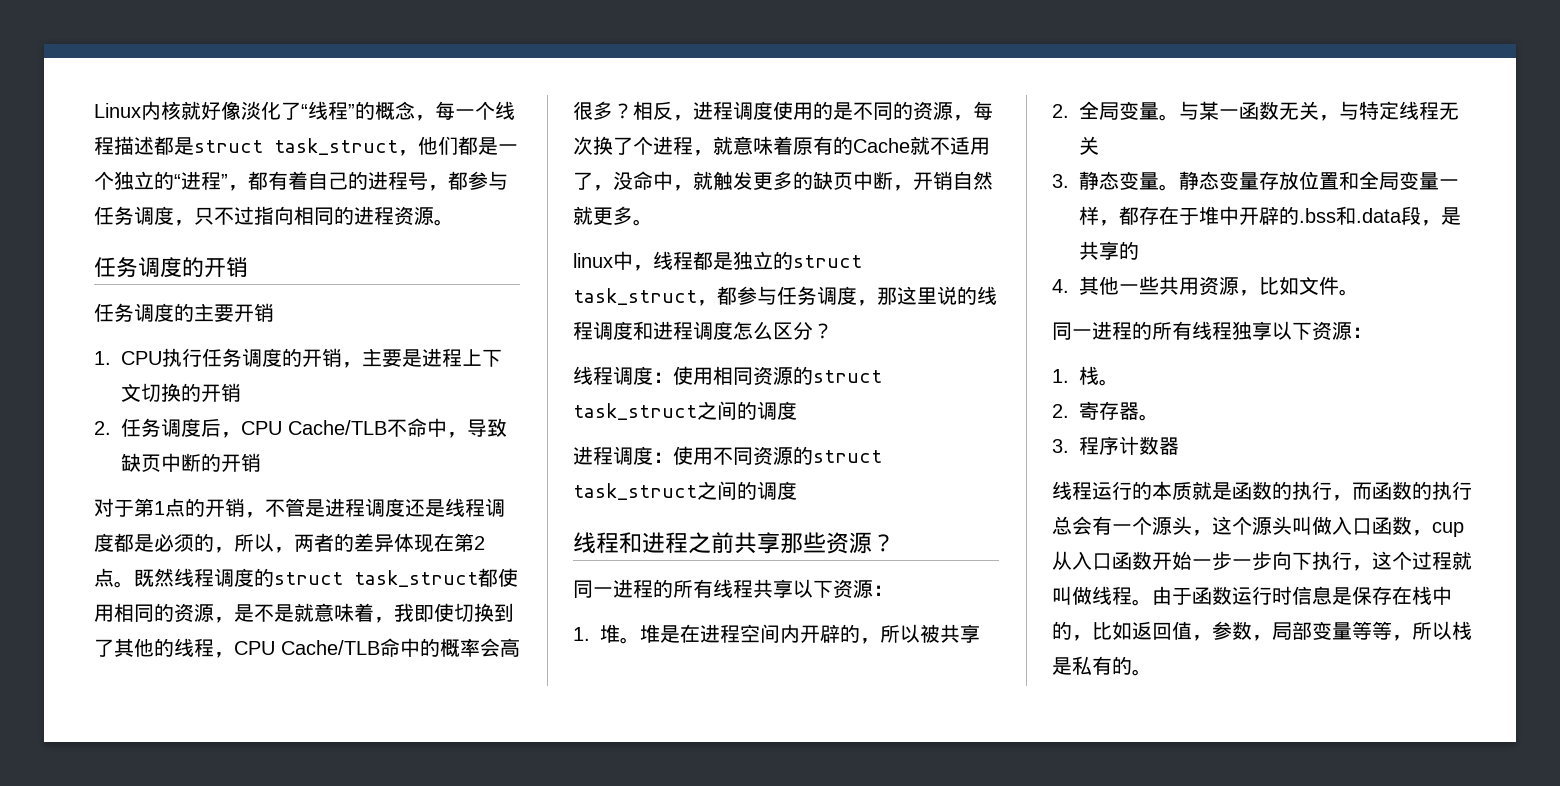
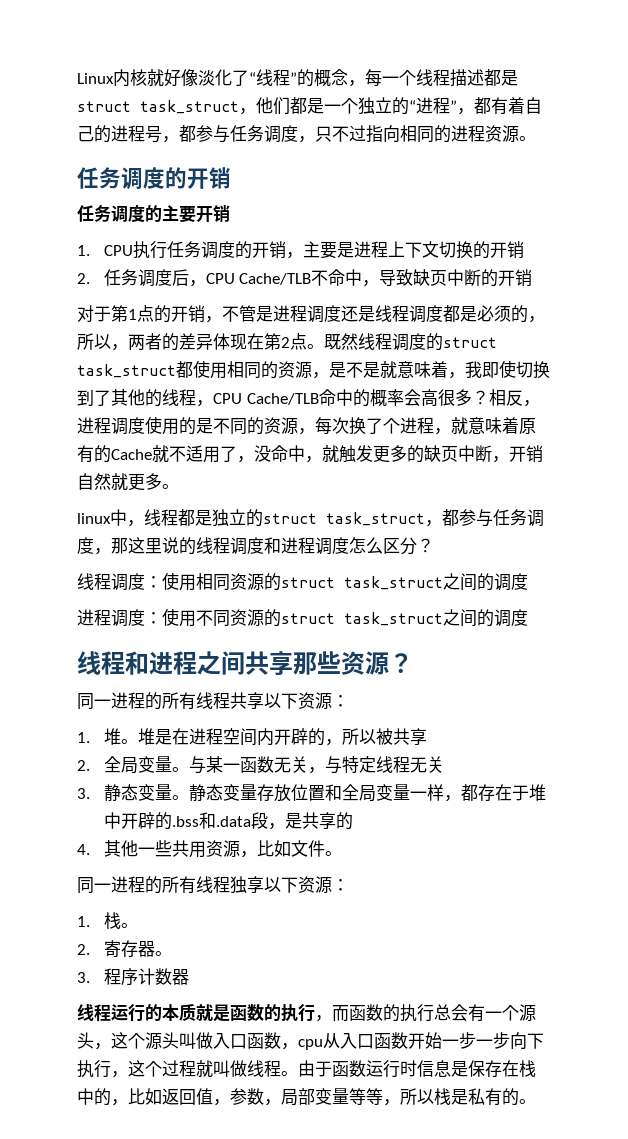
- 线程和进程之前共享那些资源？
+ 线程和进程之间共享那些资源？
- 线程运行的本质就是函数的执行，而函数的执行总会有一个源头，这个源头叫做入口函数，cup从入口函数开始一步一步向下执行，这个过程就叫做线程。
+ 线程运行的本质就是函数的执行，而函数的执行总会有一个源头，这个源头叫做入口函数，cpu从入口函数开始一步一步向下执行，这个过程就叫做线程。

